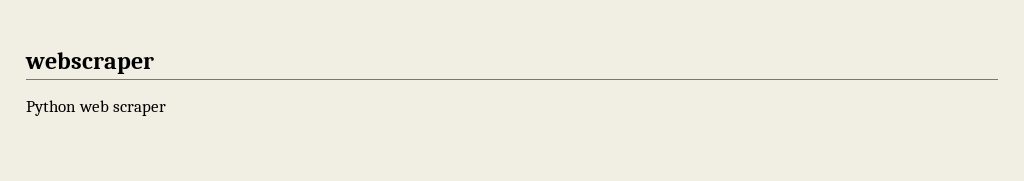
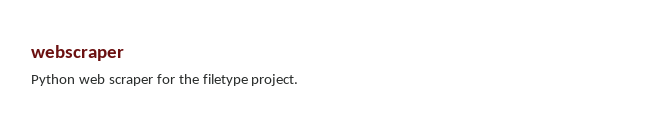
- Python web scraper
+ Python web scraper for the filetype project.

